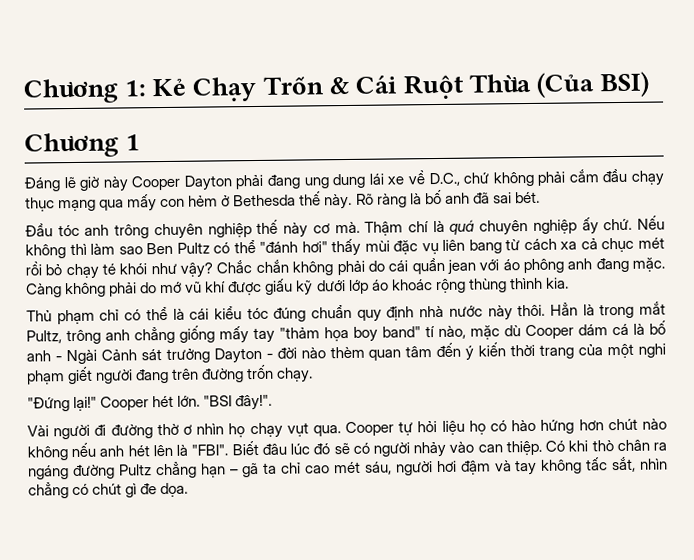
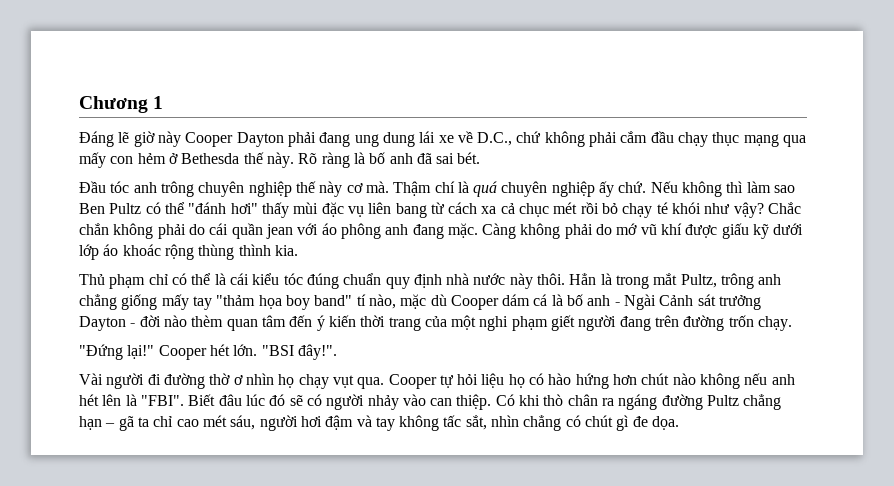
- Chương 1: Kẻ Chạy Trốn & Cái Ruột Thừa (Của BSI)

